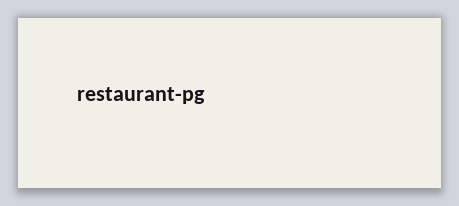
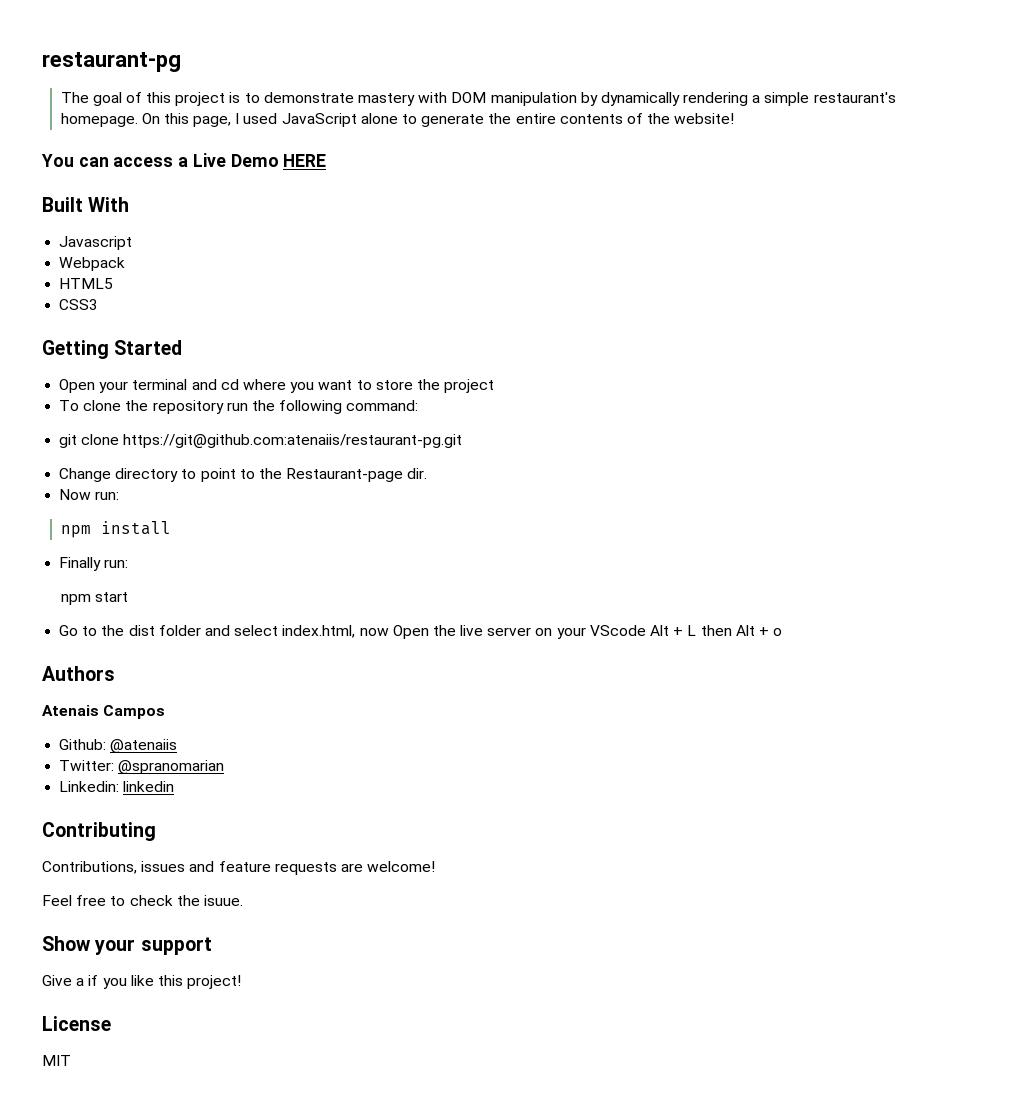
+ The goal of this project is to demonstrate mastery with DOM manipulation by dynamically rendering a simple restaurant's homepage. On this page, I used JavaScript alone to generate the entire contents of the website!
+ You can access a Live Demo HERE
+ Built With
+ Javascript
+ Webpack
+ HTML5
+ CSS3
+ Getting Started
+ Open your terminal and cd where you want to store the project
+ To clone the repository run the following command:
+ git clone https://git@github.com:atenaiis/restaurant-pg.git
+ Change directory to point to the Restaurant-page dir.
+ Now run:
+ npm install
+ Finally run:
+ npm start
+ Go to the dist folder and select index.html, now Open the live server on your VScode Alt + L then Alt + o
+ Authors
+ Atenais Campos
+ Github: @atenaiis
+ Twitter: @spranomarian
+ Linkedin: linkedin
+ Contributing
+ Contributions, issues and feature requests are welcome!
+ Feel free to check the isuue.
+ Show your support
+ Give a if you like this project!
+ License
+ MIT

